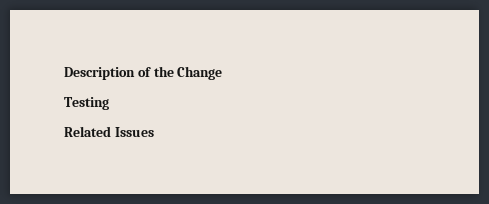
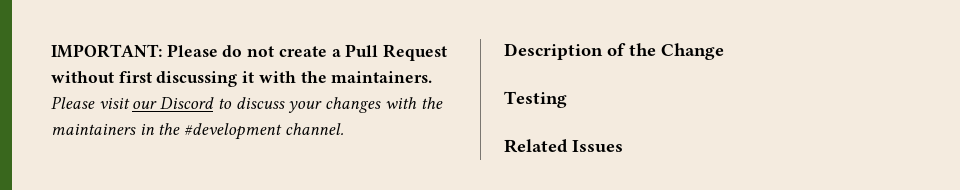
+ IMPORTANT: Please do not create a Pull Request without first discussing it with the maintainers. Please visit our Discord to discuss your changes with the maintainers in the #development channel.

